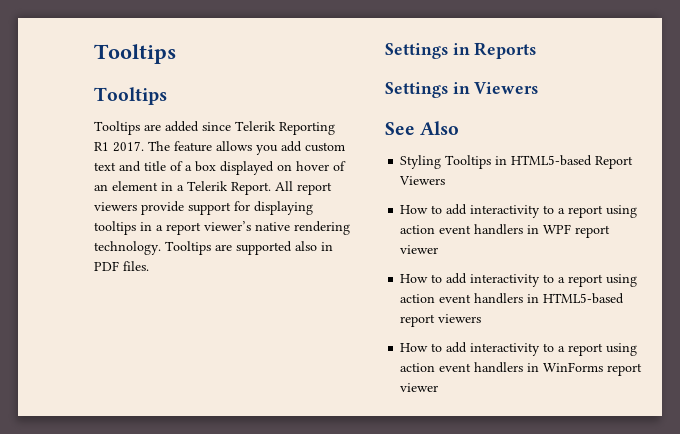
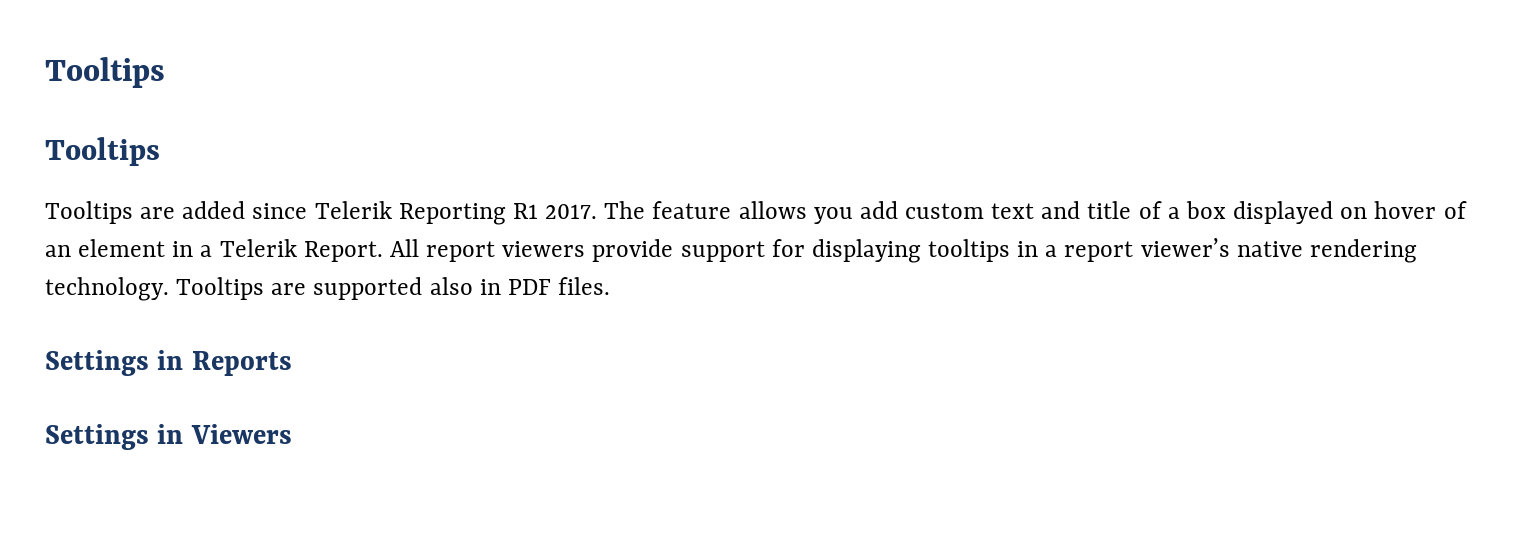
- See Also
- Styling Tooltips in HTML5-based Report Viewers
- How to add interactivity to a report using action event handlers in WPF report viewer
- How to add interactivity to a report using action event handlers in HTML5-based report viewers
- How to add interactivity to a report using action event handlers in WinForms report viewer

